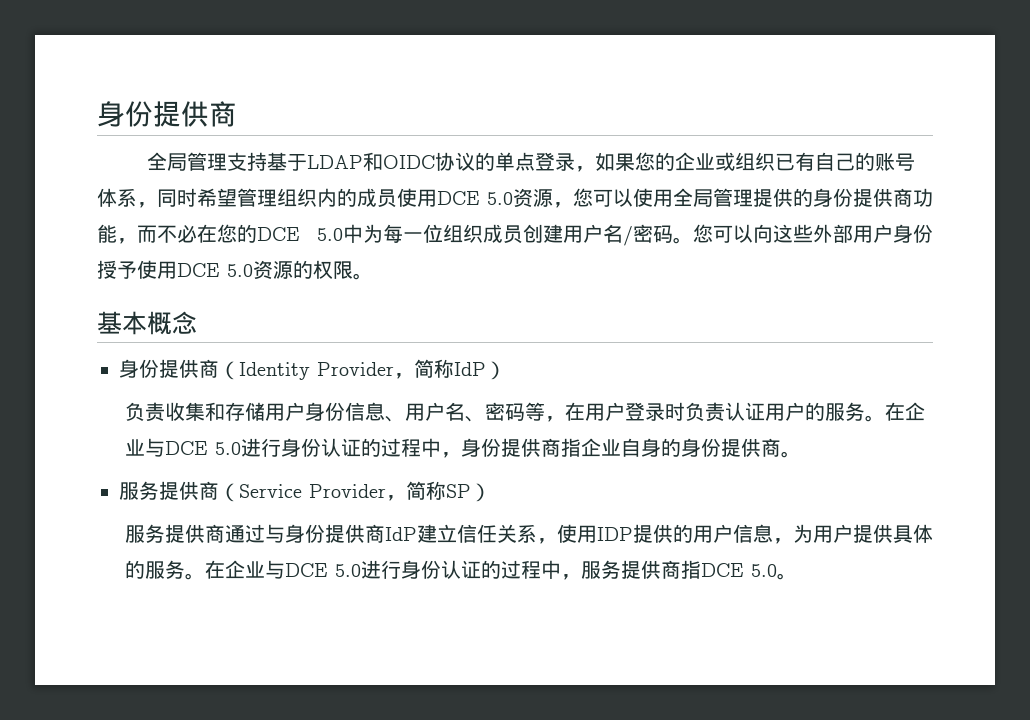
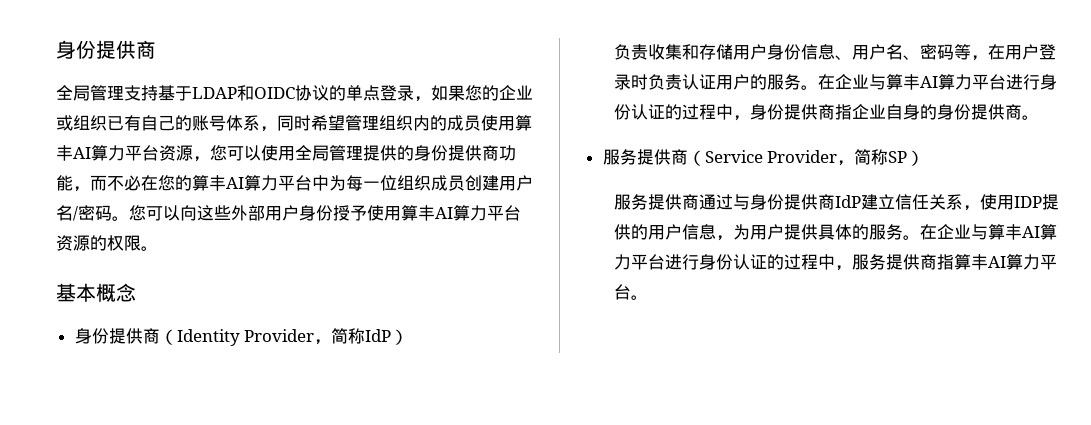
- 全局管理支持基于LDAP和OIDC协议的单点登录，如果您的企业或组织已有自己的账号体系，同时希望管理组织内的成员使用DCE 5.0资源，您可以使用全局管理提供的身份提供商功能，而不必在您的DCE 5.0中为每一位组织成员创建用户名/密码。
+ 全局管理支持基于LDAP和OIDC协议的单点登录，如果您的企业或组织已有自己的账号体系，同时希望管理组织内的成员使用算丰AI算力平台资源，您可以使用全局管理提供的身份提供商功能，而不必在您的算丰AI算力平台中为每一位组织成员创建用户名/密码。
- 您可以向这些外部用户身份授予使用DCE 5.0资源的权限。
+ 您可以向这些外部用户身份授予使用算丰AI算力平台资源的权限。
- 在企业与DCE 5.0进行身份认证的过程中，身份提供商指企业自身的身份提供商。
+ 在企业与算丰AI算力平台进行身份认证的过程中，身份提供商指企业自身的身份提供商。
- 在企业与DCE 5.0进行身份认证的过程中，服务提供商指DCE 5.0。
+ 在企业与算丰AI算力平台进行身份认证的过程中，服务提供商指算丰AI算力平台。

